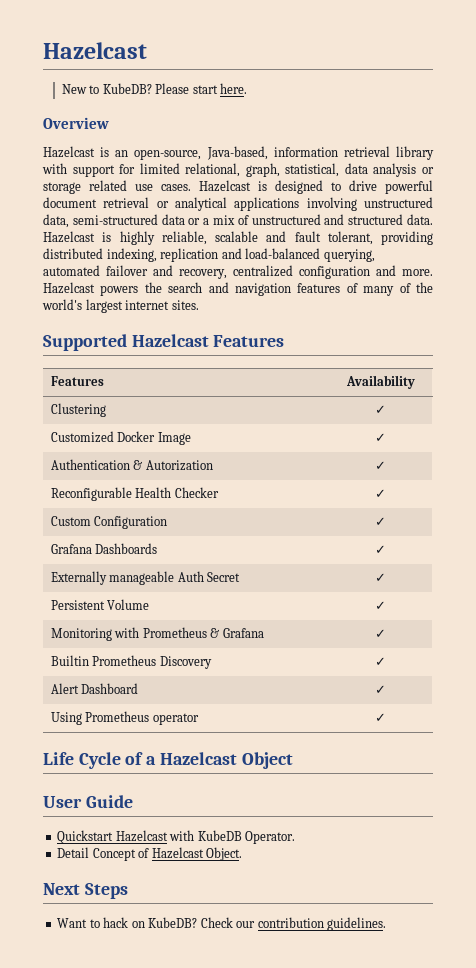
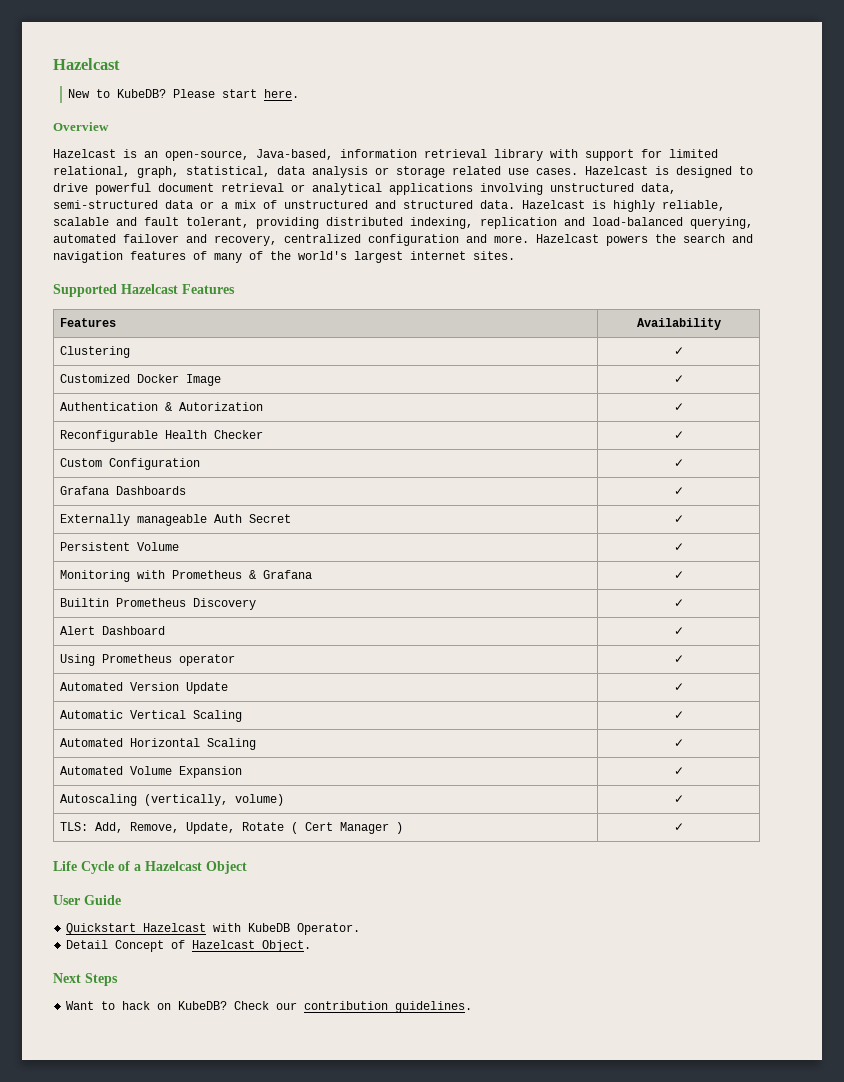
+ Automated Version Update | ✓
+ Automatic Vertical Scaling | ✓
+ Automated Horizontal Scaling | ✓
+ Automated Volume Expansion | ✓
+ Autoscaling (vertically, volume) | ✓
+ TLS: Add, Remove, Update, Rotate ( Cert Manager ) | ✓

